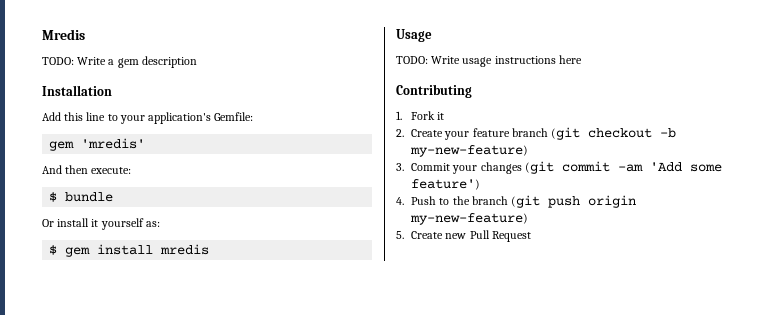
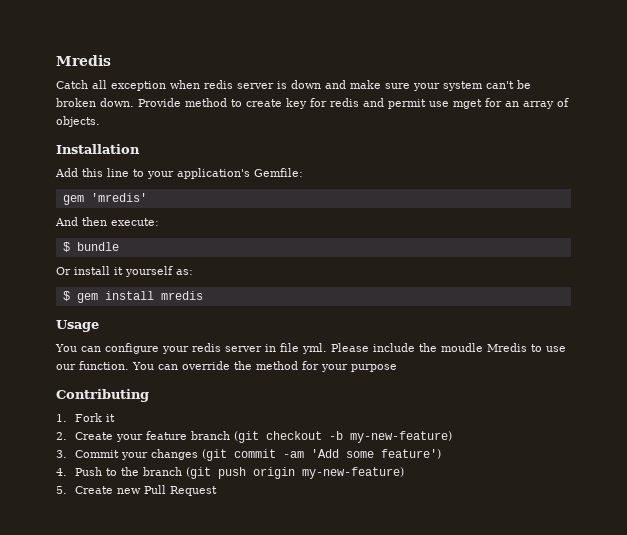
- TODO: Write a gem description
+ Catch all exception when redis server is down and make sure your system can't be broken down. Provide method to create key for redis and permit use mget for an array of objects.
- TODO: Write usage instructions here
+ You can configure your redis server in file yml. Please include the moudle Mredis to use our function. You can override the method for your purpose

